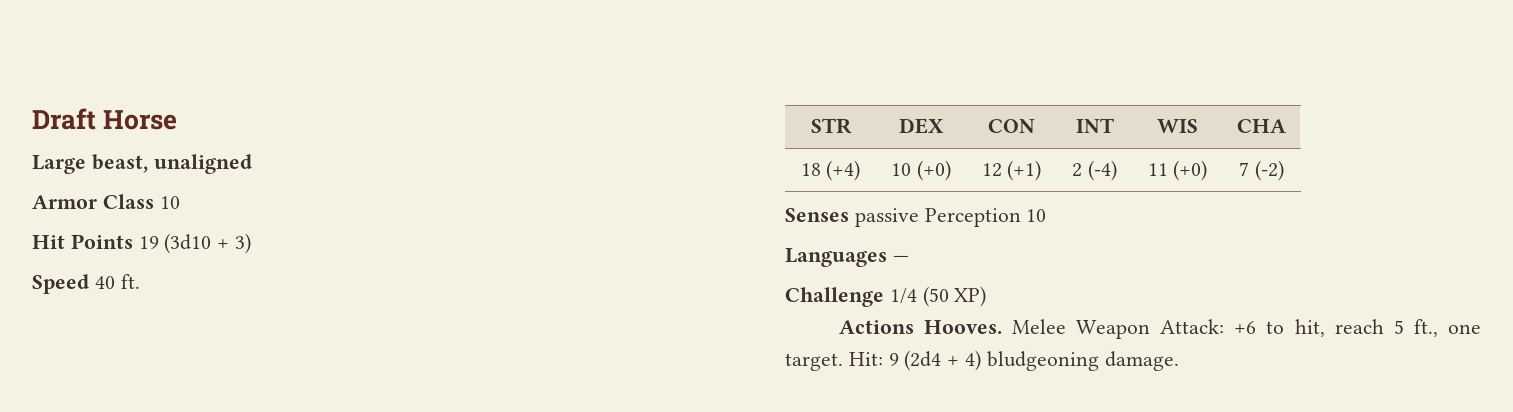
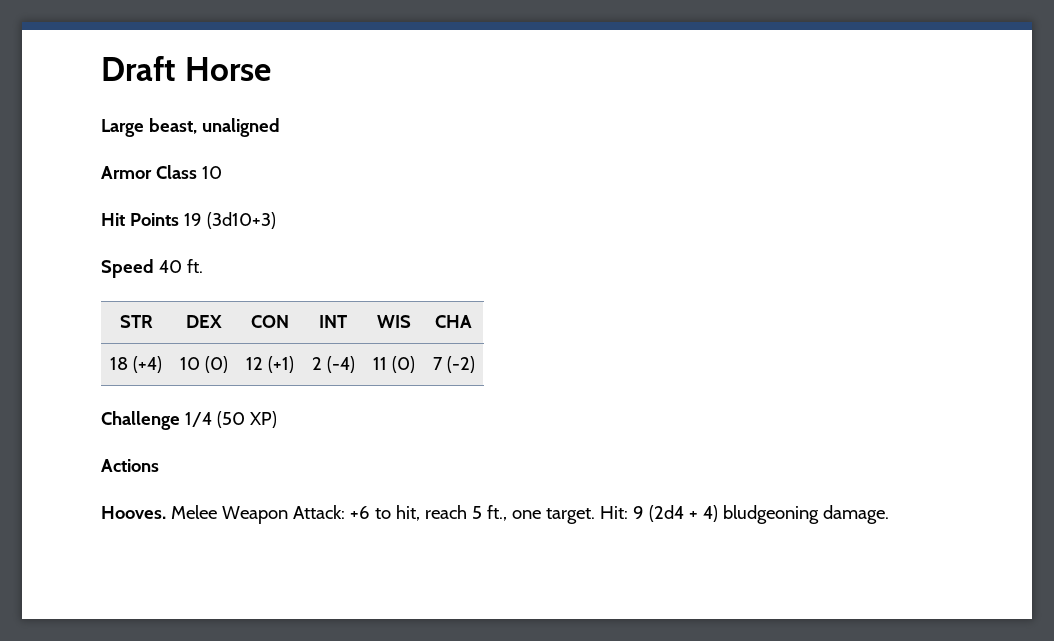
- Hit Points 19 (3d10 + 3)
+ Hit Points 19 (3d10+3)
- 18 (+4) | 10 (+0) | 12 (+1) | 2 (-4) | 11 (+0) | 7 (-2)
+ 18 (+4) | 10 (0) | 12 (+1) | 2 (-4) | 11 (0) | 7 (-2)
- Senses passive Perception 10
- Languages —
- Actions Hooves.
+ Actions
+ Hooves.

